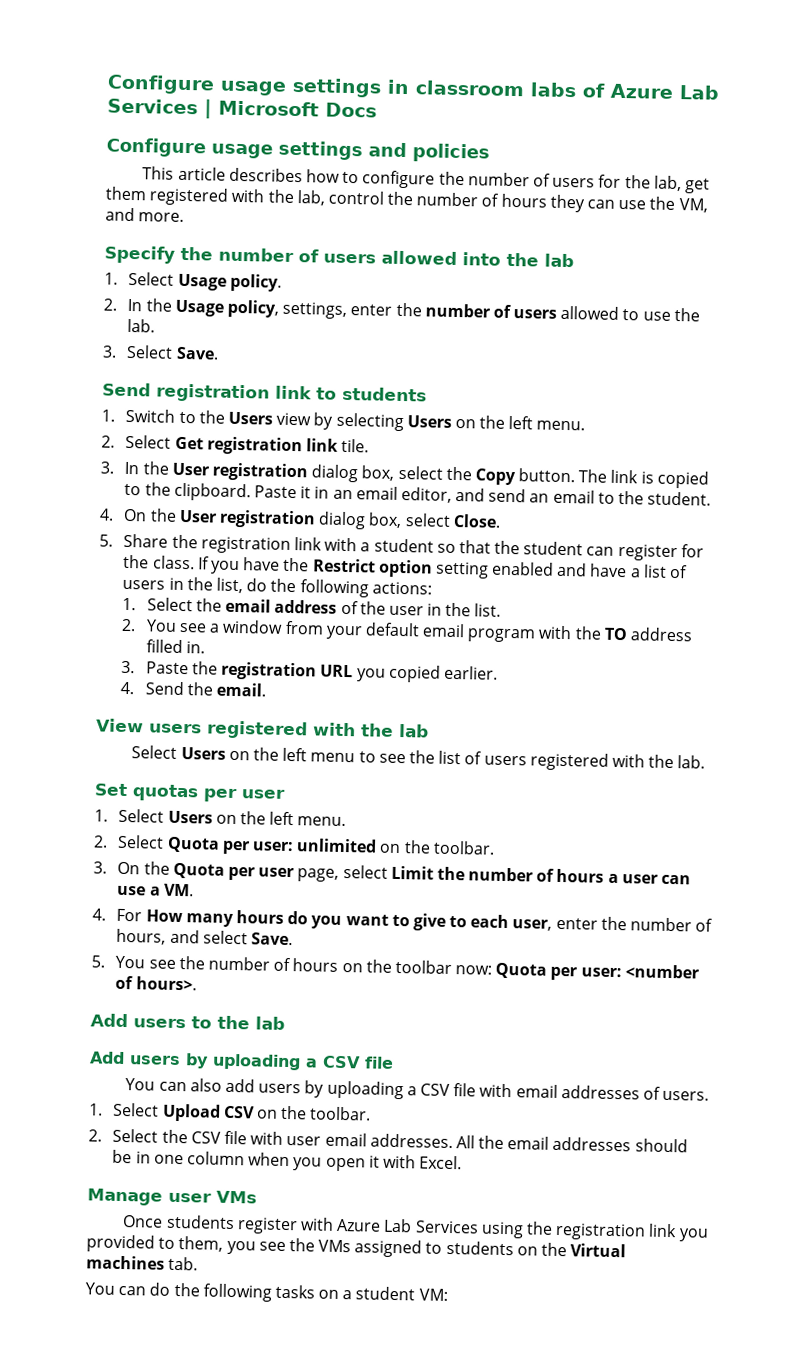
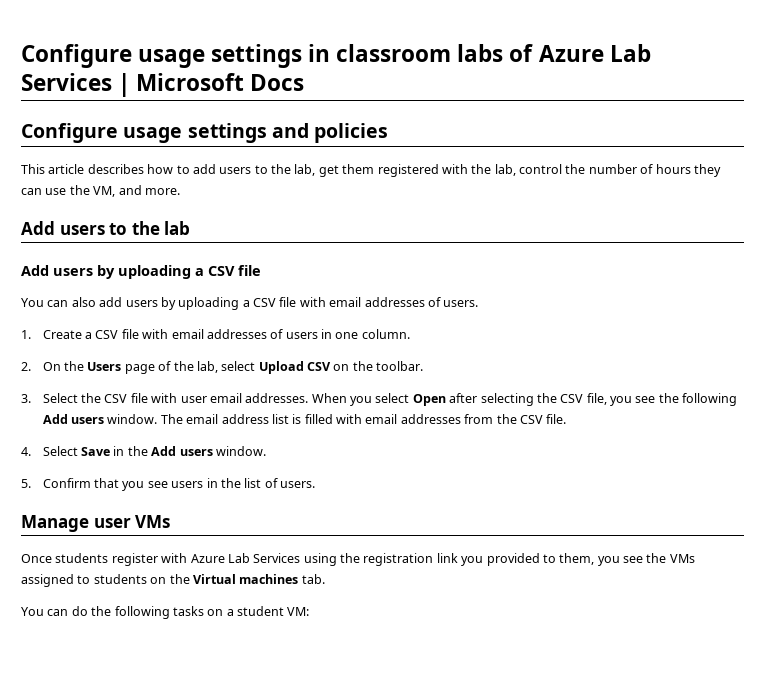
- This article describes how to configure the number of users for the lab, get them registered with the lab, control the number of hours they can use the VM, and more.
+ This article describes how to add users to the lab, get them registered with the lab, control the number of hours they can use the VM, and more.
- Specify the number of users allowed into the lab
- 1. Select Usage policy.
- 2. In the Usage policy, settings, enter the number of users allowed to use the lab.
- 3. Select Save.
- Send registration link to students
- 1. Switch to the Users view by selecting Users on the left menu.
- 2. Select Get registration link tile.
- 3. In the User registration dialog box, select the Copy button. The link is copied to the clipboard. Paste it in an email editor, and send an email to the student.
- 4. On the User registration dialog box, select Close.
- 5. Share the registration link with a student so that the student can register for the class. If you have the Restrict option setting enabled and have a list of users in the list, do the following actions:
- 1. Select the email address of the user in the list.
- 2. You see a window from your default email program with the TO address filled in.
- 3. Paste the registration URL you copied earlier.
- 4. Send the email.
- View users registered with the lab
- Select Users on the left menu to see the list of users registered with the lab.
- Set quotas per user
- 1. Select Users on the left menu.
- 2. Select Quota per user: unlimited on the toolbar.
- 3. On the Quota per user page, select Limit the number of hours a user can use a VM.
- 4. For How many hours do you want to give to each user, enter the number of hours, and select Save.
- 5. You see the number of hours on the toolbar now: Quota per user: <number of hours>.
- 1. Select Upload CSV on the toolbar.
+ 1. Create a CSV file with email addresses of users in one column.
+ 2. On the Users page of the lab, select Upload CSV on the toolbar.
- 2. Select the CSV file with user email addresses.
+ 3. Select the CSV file with user email addresses.
- All the email addresses should be in one column when you open it with Excel.
+ When you select Open after selecting the CSV file, you see the following Add users window. The email address list is filled with email addresses from the CSV file.
+ 4. Select Save in the Add users window.
+ 5. Confirm that you see users in the list of users.

